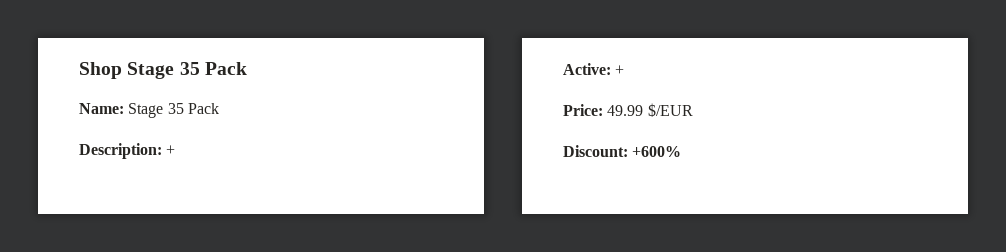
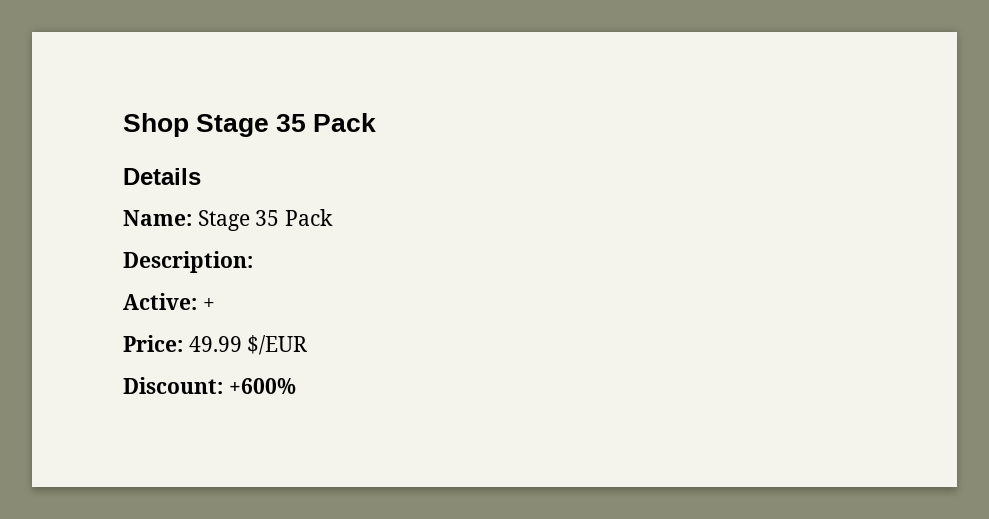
+ Details
- Description: +
+ Description:

